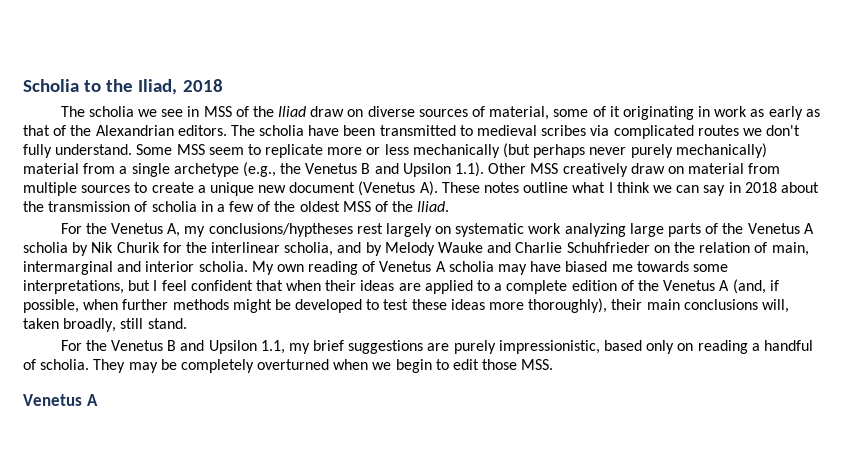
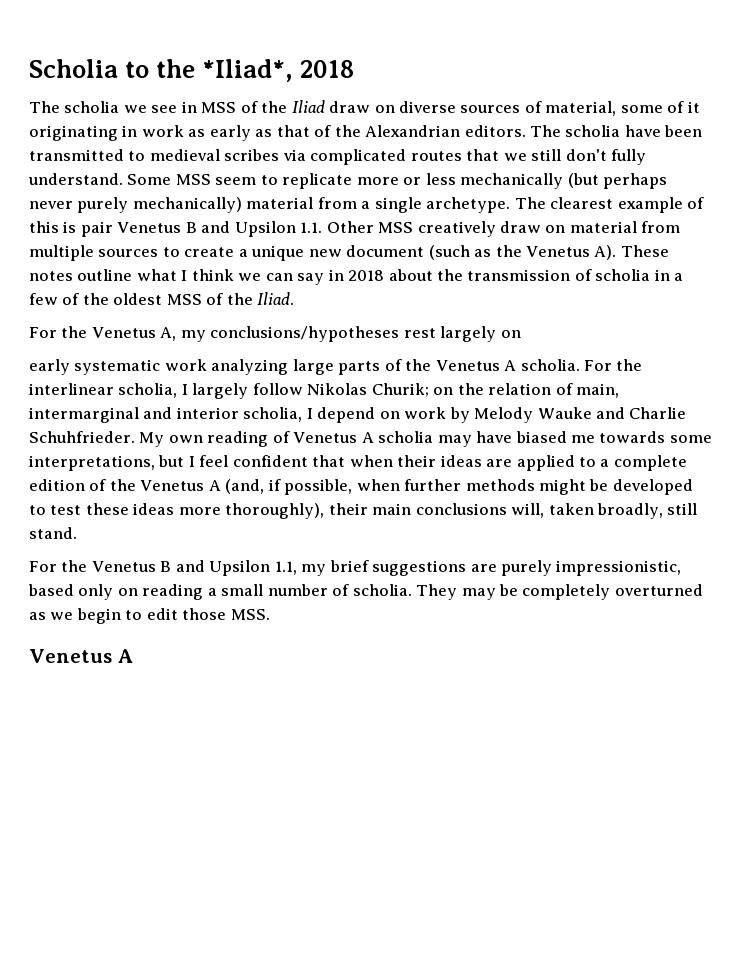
- Scholia to the Iliad, 2018
+ Scholia to the *Iliad*, 2018
- The scholia have been transmitted to medieval scribes via complicated routes we don't fully understand.
+ The scholia have been transmitted to medieval scribes via complicated routes that we still don't fully understand.
- Some MSS seem to replicate more or less mechanically (but perhaps never purely mechanically) material from a single archetype (e.g., the Venetus B and Upsilon 1.1). Other MSS creatively draw on material from multiple sources to create a unique new document (Venetus A). These notes outline what I think we can say in 2018 about the transmission of scholia in a few of the oldest MSS of the Iliad.
+ Some MSS seem to replicate more or less mechanically (but perhaps never purely mechanically) material from a single archetype. The clearest example of this is pair Venetus B and Upsilon 1.1. Other MSS creatively draw on material from multiple sources to create a unique new document (such as the Venetus A). These notes outline what I think we can say in 2018 about the transmission of scholia in a few of the oldest MSS of the Iliad.
- For the Venetus A, my conclusions/hyptheses rest largely on systematic work analyzing large parts of the Venetus A scholia by Nik Churik for the interlinear scholia, and by Melody Wauke and Charlie Schuhfrieder on the relation of main, intermarginal and interior scholia.
+ For the Venetus A, my conclusions/hypotheses rest largely on
+ early systematic work analyzing large parts of the Venetus A scholia. For the interlinear scholia, I largely follow Nikolas Churik; on the relation of main, intermarginal and interior scholia, I depend on work by Melody Wauke and Charlie Schuhfrieder.
- For the Venetus B and Upsilon 1.1, my brief suggestions are purely impressionistic, based only on reading a handful of scholia.
+ For the Venetus B and Upsilon 1.1, my brief suggestions are purely impressionistic, based only on reading a small number of scholia.
- They may be completely overturned when we begin to edit those MSS.
+ They may be completely overturned as we begin to edit those MSS.

